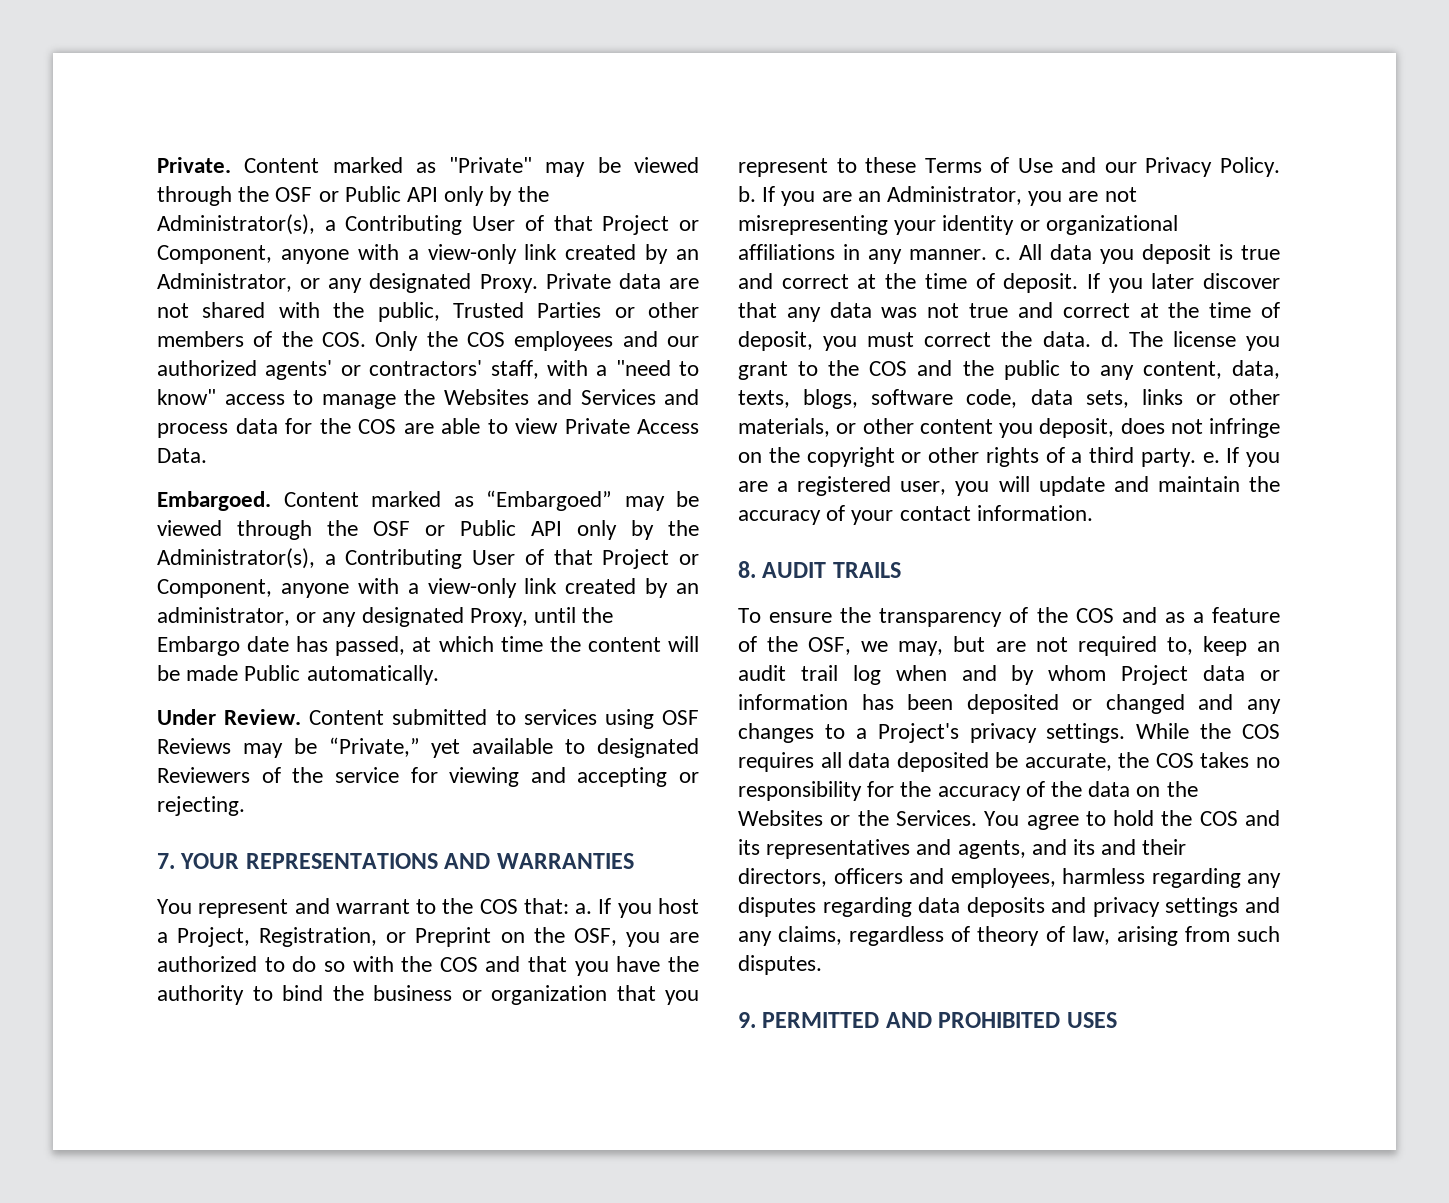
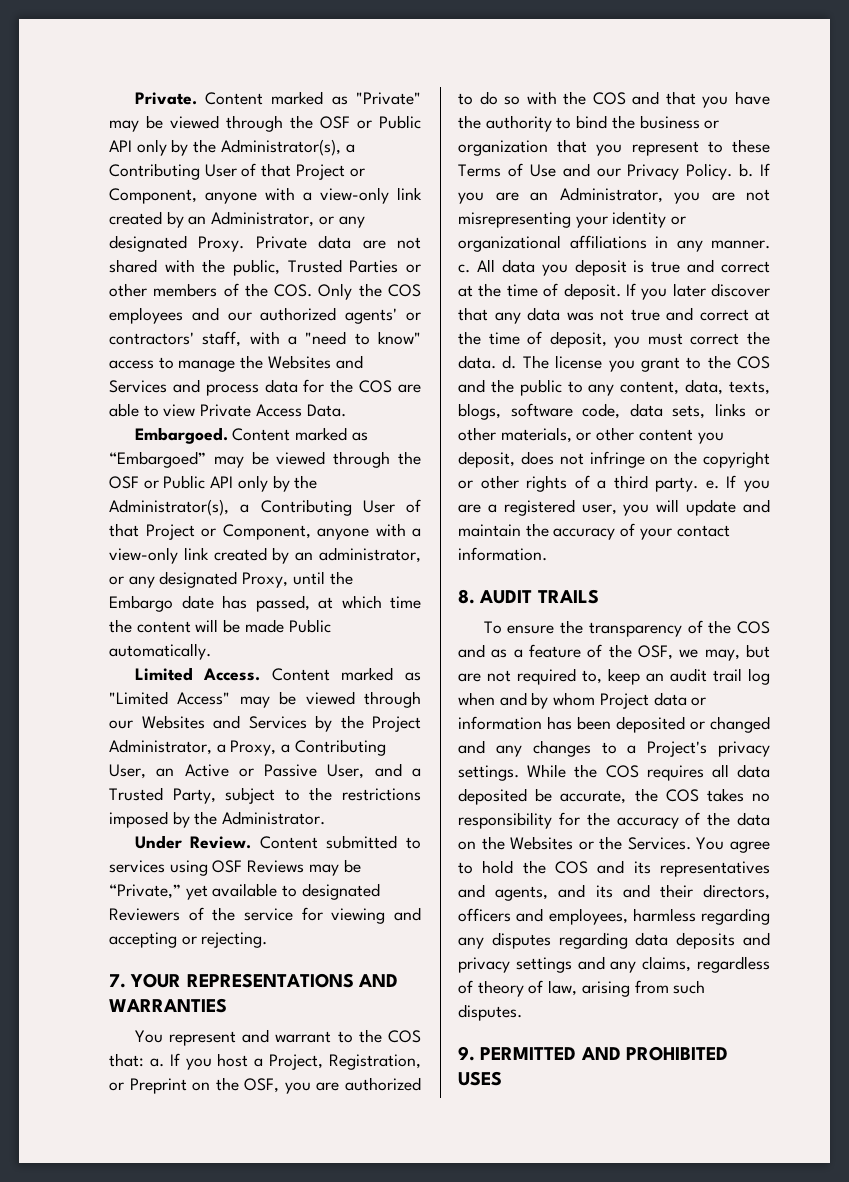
+ Limited Access. Content marked as "Limited Access" may be viewed through our Websites and Services by the Project Administrator, a Proxy, a Contributing User, an Active or Passive User, and a Trusted Party, subject to the restrictions imposed by the Administrator.

